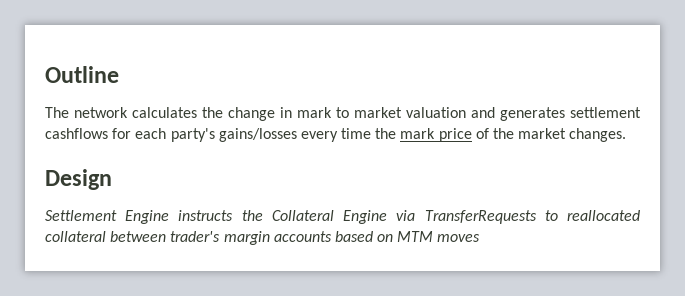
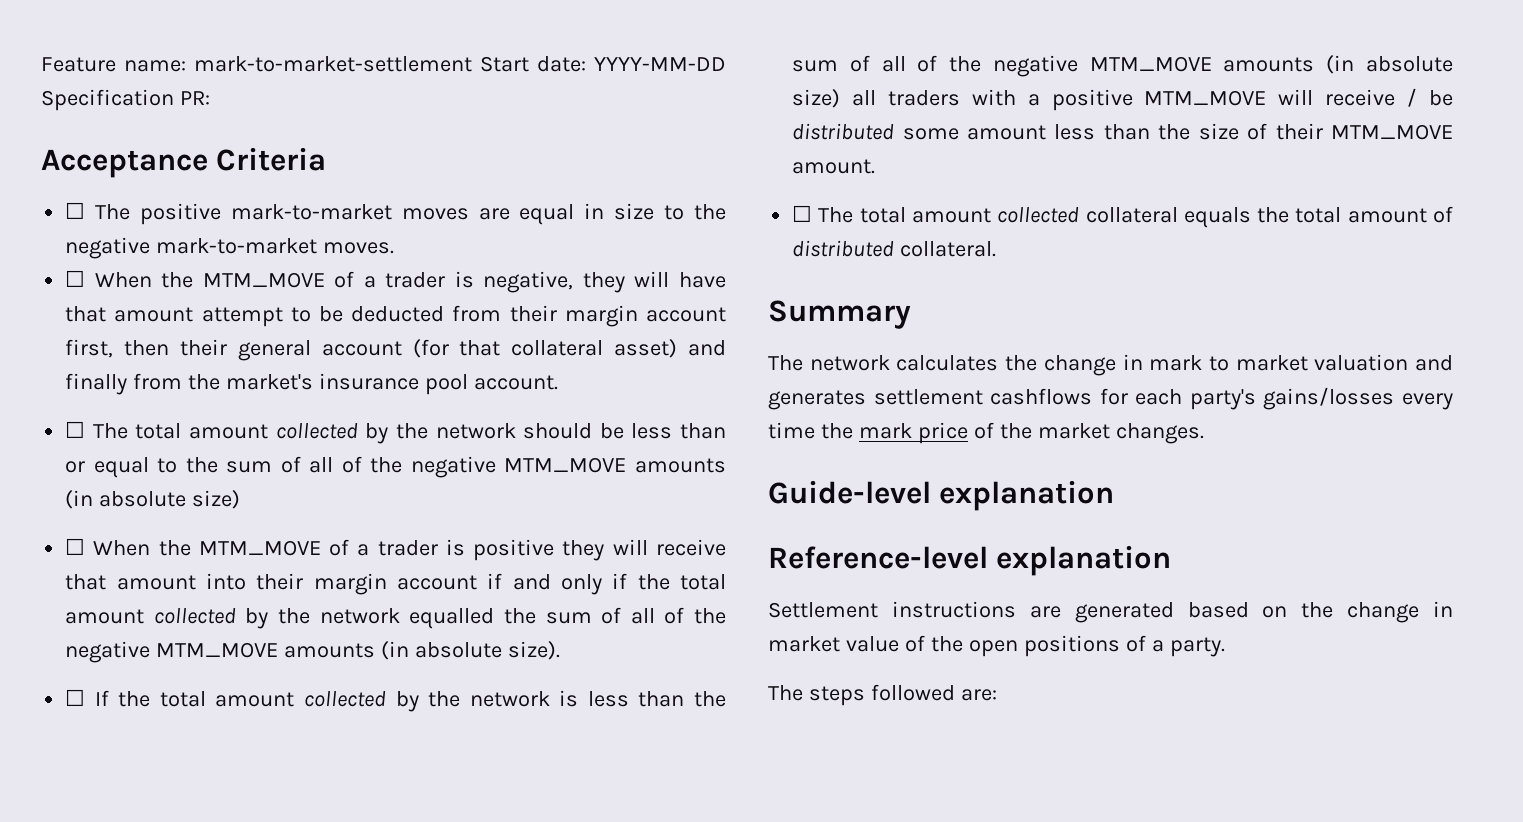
- Outline
+ Feature name: mark-to-market-settlement Start date: YYYY-MM-DD Specification PR:
+ Acceptance Criteria
+ ☐ The positive mark-to-market moves are equal in size to the negative mark-to-market moves.
+ ☐ When the MTM_MOVE of a trader is negative, they will have that amount attempt to be deducted from their margin account first, then their general account (for that collateral asset) and finally from the market's insurance pool account.
+ ☐ The total amount collected by the network should be less than or equal to the sum of all of the negative MTM_MOVE amounts (in absolute size)
+ ☐ When the MTM_MOVE of a trader is positive they will receive that amount into their margin account if and only if the total amount collected by the network equalled the sum of all of the negative MTM_MOVE amounts (in absolute size).
+ ☐ If the total amount collected by the network is less than the sum of all of the negative MTM_MOVE amounts (in absolute size) all traders with a positive MTM_MOVE will receive / be distributed some amount less than the size of their MTM_MOVE amount.
+ ☐ The total amount collected collateral equals the total amount of distributed collateral.
+ Summary
- Design
- Settlement Engine instructs the Collateral Engine via TransferRequests to reallocated collateral between trader's margin accounts based on MTM moves
+ Guide-level explanation
+ Reference-level explanation
+ Settlement instructions are generated based on the change in market value of the open positions of a party.
+ The steps followed are:

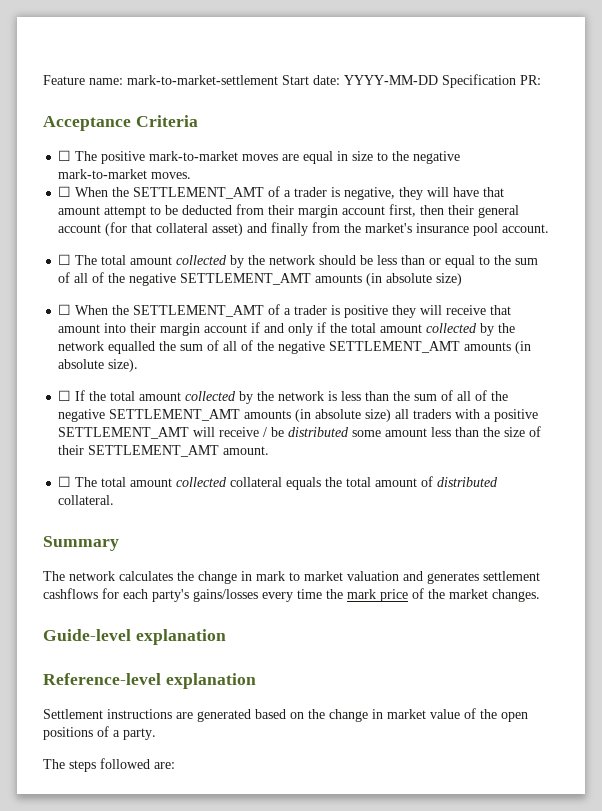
- ☐ When the MTM_MOVE of a trader is negative, they will have that amount attempt to be deducted from their margin account first, then their general account (for that collateral asset) and finally from the market's insurance pool account.
+ ☐ When the SETTLEMENT_AMT of a trader is negative, they will have that amount attempt to be deducted from their margin account first, then their general account (for that collateral asset) and finally from the market's insurance pool account.
- ☐ The total amount collected by the network should be less than or equal to the sum of all of the negative MTM_MOVE amounts (in absolute size)
+ ☐ The total amount collected by the network should be less than or equal to the sum of all of the negative SETTLEMENT_AMT amounts (in absolute size)
- ☐ When the MTM_MOVE of a trader is positive they will receive that amount into their margin account if and only if the total amount collected by the network equalled the sum of all of the negative MTM_MOVE amounts (in absolute size).
+ ☐ When the SETTLEMENT_AMT of a trader is positive they will receive that amount into their margin account if and only if the total amount collected by the network equalled the sum of all of the negative SETTLEMENT_AMT amounts (in absolute size).
- ☐ If the total amount collected by the network is less than the sum of all of the negative MTM_MOVE amounts (in absolute size) all traders with a positive MTM_MOVE will receive / be distributed some amount less than the size of their MTM_MOVE amount.
+ ☐ If the total amount collected by the network is less than the sum of all of the negative SETTLEMENT_AMT amounts (in absolute size) all traders with a positive SETTLEMENT_AMT will receive / be distributed some amount less than the size of their SETTLEMENT_AMT amount.

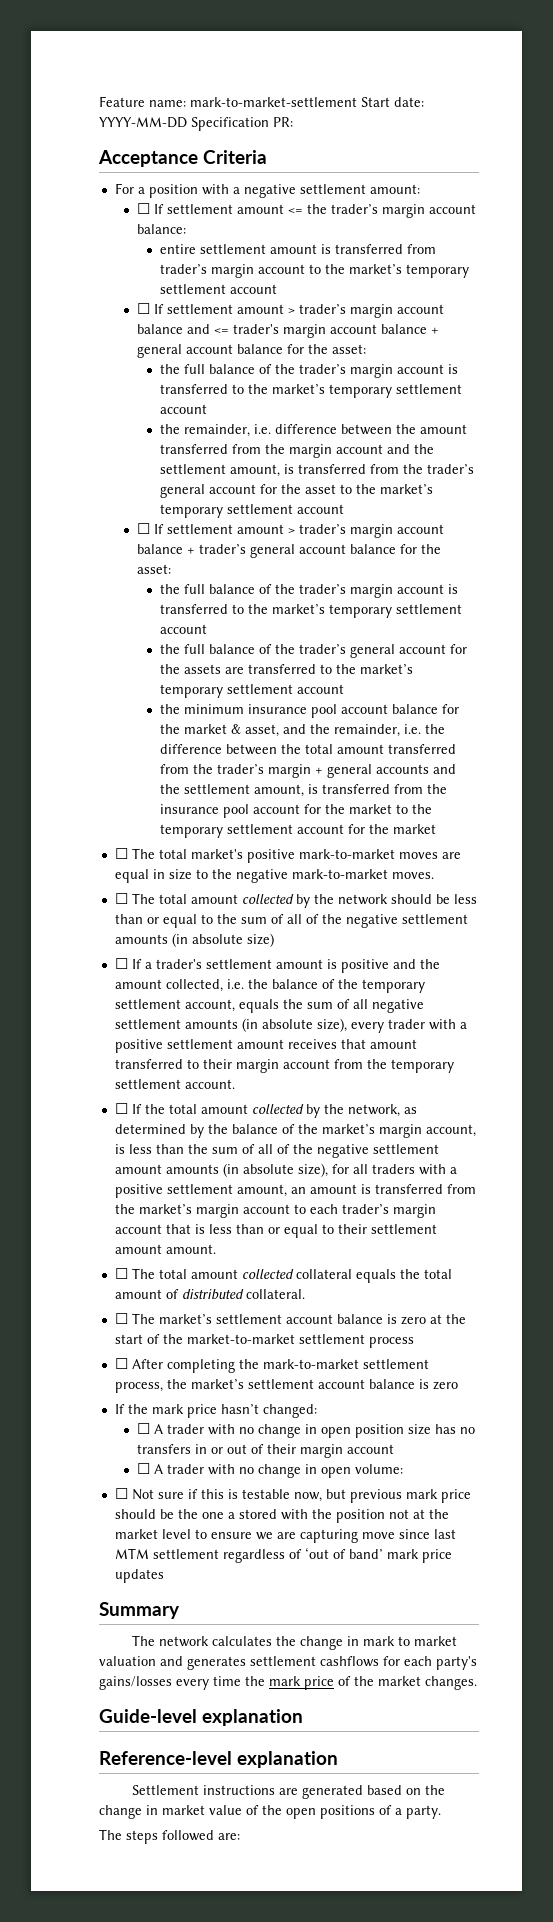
- ☐ The positive mark-to-market moves are equal in size to the negative mark-to-market moves.
+ For a position with a negative settlement amount:
+ ☐ If settlement amount <= the trader’s margin account balance:
+ entire settlement amount is transferred from trader’s margin account to the market’s temporary settlement account
+ ☐ If settlement amount > trader’s margin account balance and <= trader's margin account balance + general account balance for the asset:
+ the full balance of the trader’s margin account is transferred to the market’s temporary settlement account
+ the remainder, i.e. difference between the amount transferred from the margin account and the settlement amount, is transferred from the trader’s general account for the asset to the market’s temporary settlement account
+ ☐ If settlement amount > trader’s margin account balance + trader’s general account balance for the asset:
+ the full balance of the trader’s margin account is transferred to the market’s temporary settlement account
+ the full balance of the trader’s general account for the assets are transferred to the market’s temporary settlement account
+ the minimum insurance pool account balance for the market & asset, and the remainder, i.e. the difference between the total amount transferred from the trader’s margin + general accounts and the settlement amount, is transferred from the insurance pool account for the market to the temporary settlement account for the market
+ ☐ The total market's positive mark-to-market moves are equal in size to the negative mark-to-market moves.
- ☐ When the SETTLEMENT_AMT of a trader is negative, they will have that amount attempt to be deducted from their margin account first, then their general account (for that collateral asset) and finally from the market's insurance pool account.
- ☐ The total amount collected by the network should be less than or equal to the sum of all of the negative SETTLEMENT_AMT amounts (in absolute size)
+ ☐ The total amount collected by the network should be less than or equal to the sum of all of the negative settlement amounts (in absolute size)
- ☐ When the SETTLEMENT_AMT of a trader is positive they will receive that amount into their margin account if and only if the total amount collected by the network equalled the sum of all of the negative SETTLEMENT_AMT amounts (in absolute size).
+ ☐ If a trader's settlement amount is positive and the amount collected, i.e. the balance of the temporary settlement account, equals the sum of all negative settlement amounts (in absolute size), every trader with a positive settlement amount receives that amount transferred to their margin account from the temporary settlement account.
- ☐ If the total amount collected by the network is less than the sum of all of the negative SETTLEMENT_AMT amounts (in absolute size) all traders with a positive SETTLEMENT_AMT will receive / be distributed some amount less than the size of their SETTLEMENT_AMT amount.
+ ☐ If the total amount collected by the network, as determined by the balance of the market’s margin account, is less than the sum of all of the negative settlement amount amounts (in absolute size), for all traders with a positive settlement amount, an amount is transferred from the market’s margin account to each trader’s margin account that is less than or equal to their settlement amount amount.
+ ☐ The market’s settlement account balance is zero at the start of the market-to-market settlement process
+ ☐ After completing the mark-to-market settlement process, the market’s settlement account balance is zero
+ If the mark price hasn’t changed:
+ ☐ A trader with no change in open position size has no transfers in or out of their margin account
+ ☐ A trader with no change in open volume:
+ ☐ Not sure if this is testable now, but previous mark price should be the one a stored with the position not at the market level to ensure we are capturing move since last MTM settlement regardless of ‘out of band’ mark price updates

